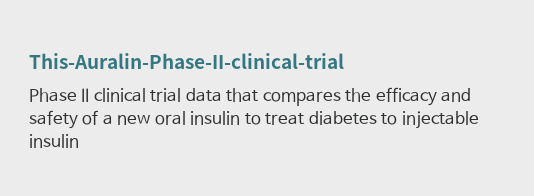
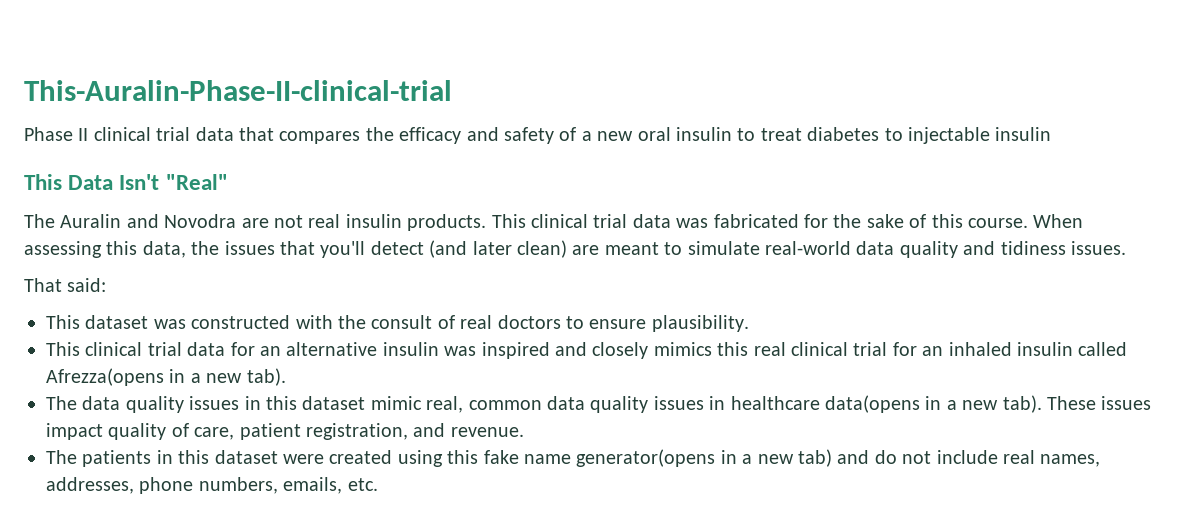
+ This Data Isn't "Real"
+ The Auralin and Novodra are not real insulin products. This clinical trial data was fabricated for the sake of this course. When assessing this data, the issues that you'll detect (and later clean) are meant to simulate real-world data quality and tidiness issues.
+ That said:
+ This dataset was constructed with the consult of real doctors to ensure plausibility.
+ This clinical trial data for an alternative insulin was inspired and closely mimics this real clinical trial for an inhaled insulin called Afrezza(opens in a new tab).
+ The data quality issues in this dataset mimic real, common data quality issues in healthcare data(opens in a new tab). These issues impact quality of care, patient registration, and revenue.
+ The patients in this dataset were created using this fake name generator(opens in a new tab) and do not include real names, addresses, phone numbers, emails, etc.

